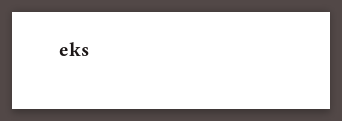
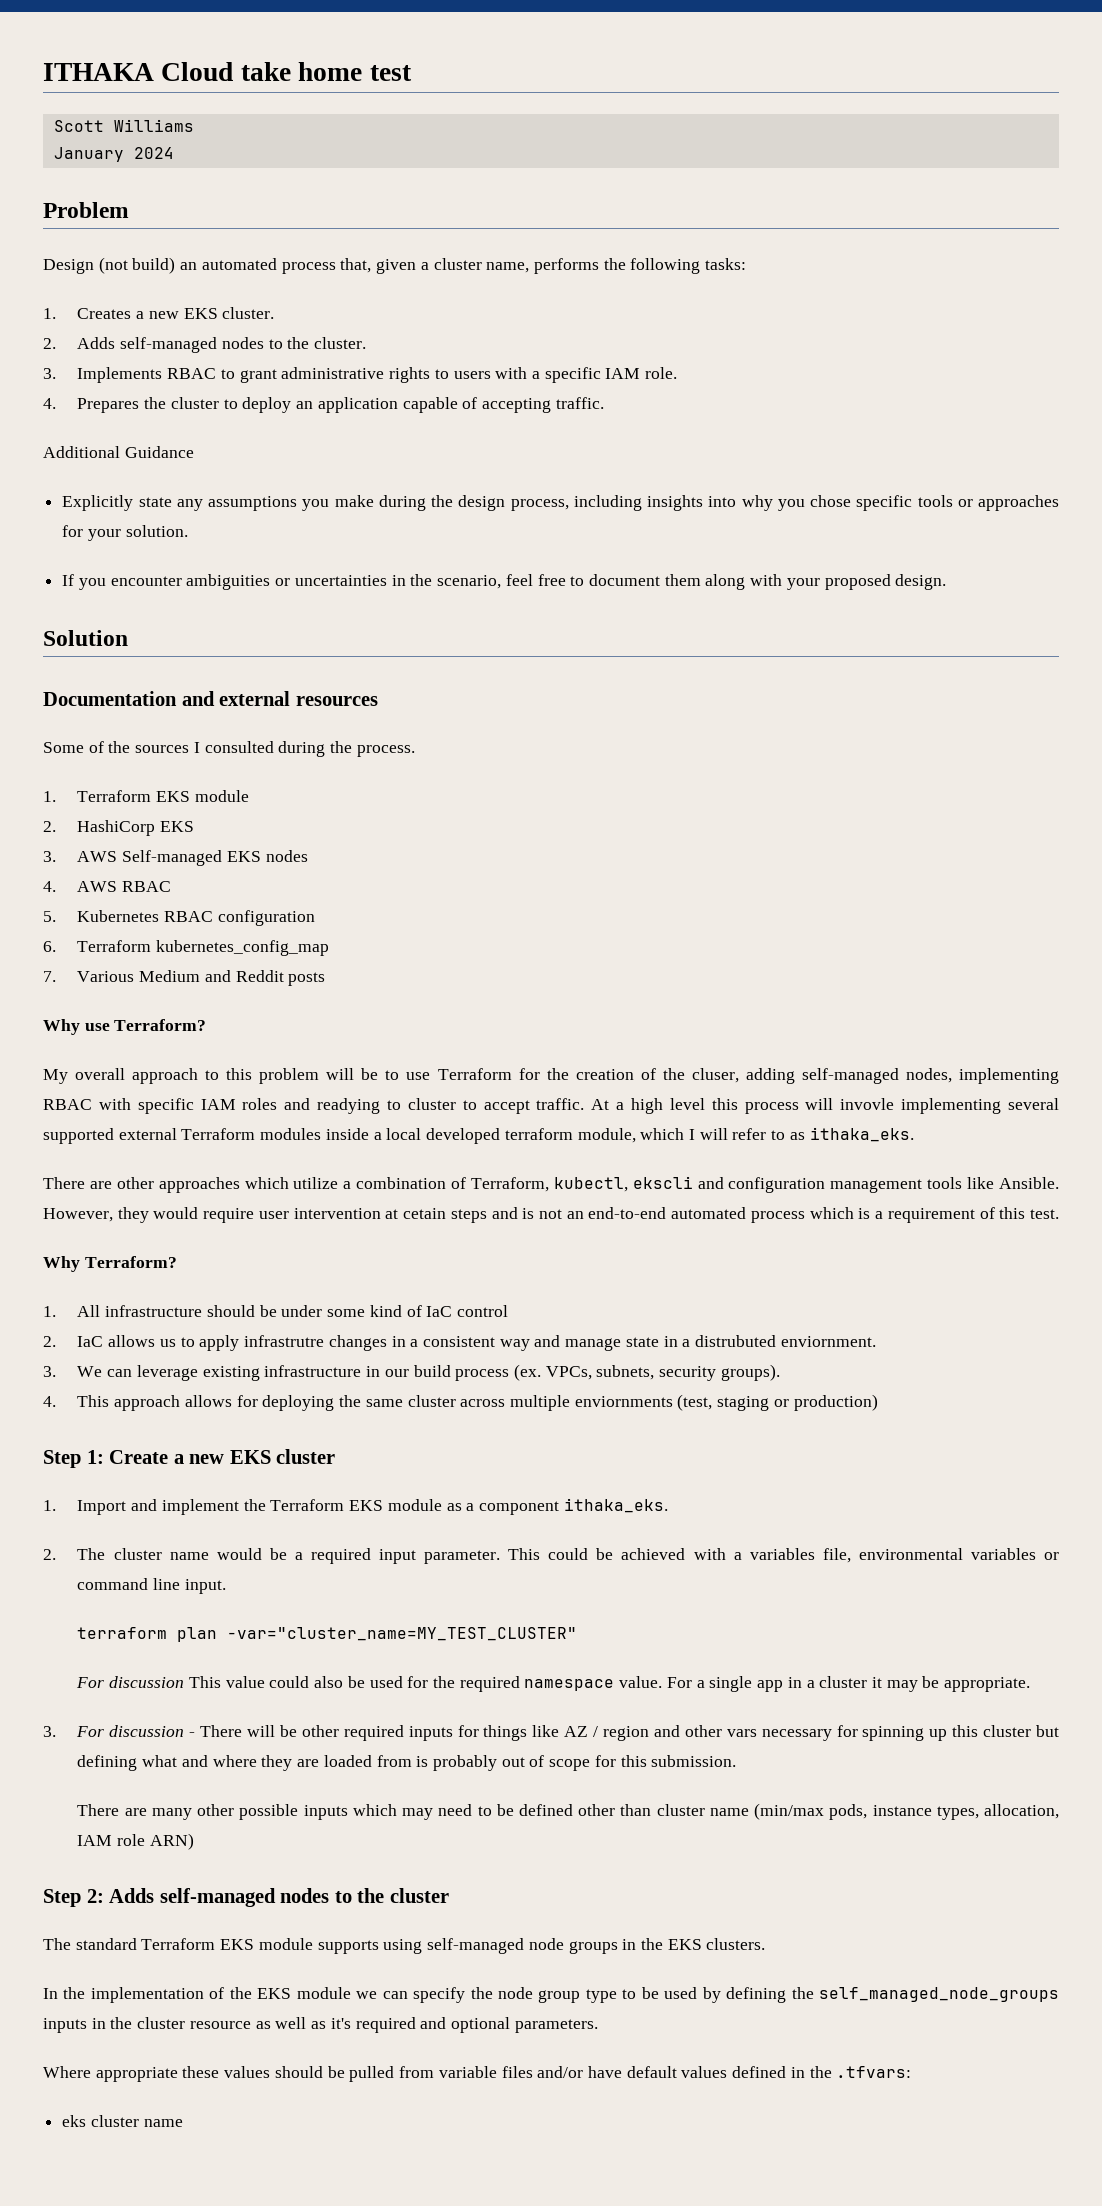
- eks
+ ITHAKA Cloud take home test
+ Scott Williams
+ January 2024
+ Problem
+ Design (not build) an automated process that, given a cluster name, performs the following tasks:
+ 1. Creates a new EKS cluster.
+ 2. Adds self-managed nodes to the cluster.
+ 3. Implements RBAC to grant administrative rights to users with a specific IAM role.
+ 4. Prepares the cluster to deploy an application capable of accepting traffic.
+ Additional Guidance
+ Explicitly state any assumptions you make during the design process, including insights into why you chose specific tools or approaches for your solution.
+ If you encounter ambiguities or uncertainties in the scenario, feel free to document them along with your proposed design.
+ Solution
+ Documentation and external resources
+ Some of the sources I consulted during the process.
+ 1. Terraform EKS module
+ 2. HashiCorp EKS
+ 3. AWS Self-managed EKS nodes
+ 4. AWS RBAC
+ 5. Kubernetes RBAC configuration
+ 6. Terraform kubernetes_config_map
+ 7. Various Medium and Reddit posts
+ Why use Terraform?
+ My overall approach to this problem will be to use Terraform for the creation of the cluser, adding self-managed nodes, implementing RBAC with specific IAM roles and readying to cluster to accept traffic. At a high level this process will invovle implementing several supported external Terraform modules inside a local developed terraform module, which I will refer to as ithaka_eks.
+ There are other approaches which utilize a combination of Terraform, kubectl, ekscli and configuration management tools like Ansible. However, they would require user intervention at cetain steps and is not an end-to-end automated process which is a requirement of this test.
+ Why Terraform?
+ 1. All infrastructure should be under some kind of IaC control
+ 2. IaC allows us to apply infrastrutre changes in a consistent way and manage state in a distrubuted enviornment.
+ 3. We can leverage existing infrastructure in our build process (ex. VPCs, subnets, security groups).
+ 4. This approach allows for deploying the same cluster across multiple enviornments (test, staging or production)
+ Step 1: Create a new EKS cluster
+ 1. Import and implement the Terraform EKS module as a component ithaka_eks.
+ 2. The cluster name would be a required input parameter. This could be achieved with a variables file, environmental variables or command line input.
+ terraform plan -var="cluster_name=MY_TEST_CLUSTER"
+ For discussion This value could also be used for the required namespace value. For a single app in a cluster it may be appropriate.
+ 3. For discussion - There will be other required inputs for things like AZ / region and other vars necessary for spinning up this cluster but defining what and where they are loaded from is probably out of scope for this submission.
+ There are many other possible inputs which may need to be defined other than cluster name (min/max pods, instance types, allocation, IAM role ARN)
+ Step 2: Adds self-managed nodes to the cluster
+ The standard Terraform EKS module supports using self-managed node groups in the EKS clusters.
+ In the implementation of the EKS module we can specify the node group type to be used by defining the self_managed_node_groups inputs in the cluster resource as well as it's required and optional parameters.
+ Where appropriate these values should be pulled from variable files and/or have default values defined in the .tfvars:
+ eks cluster name

